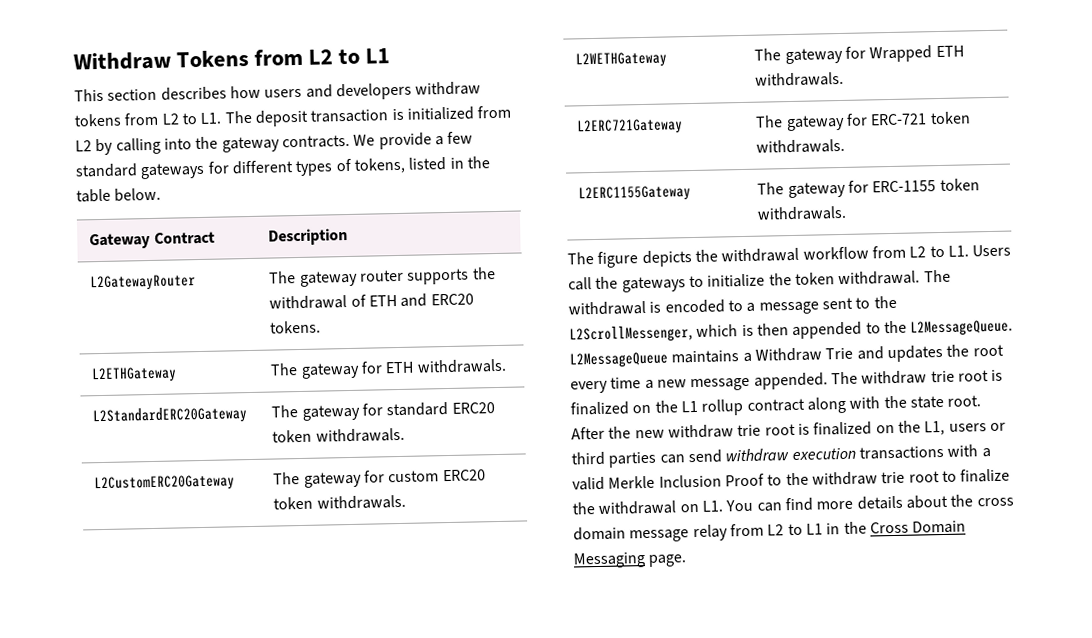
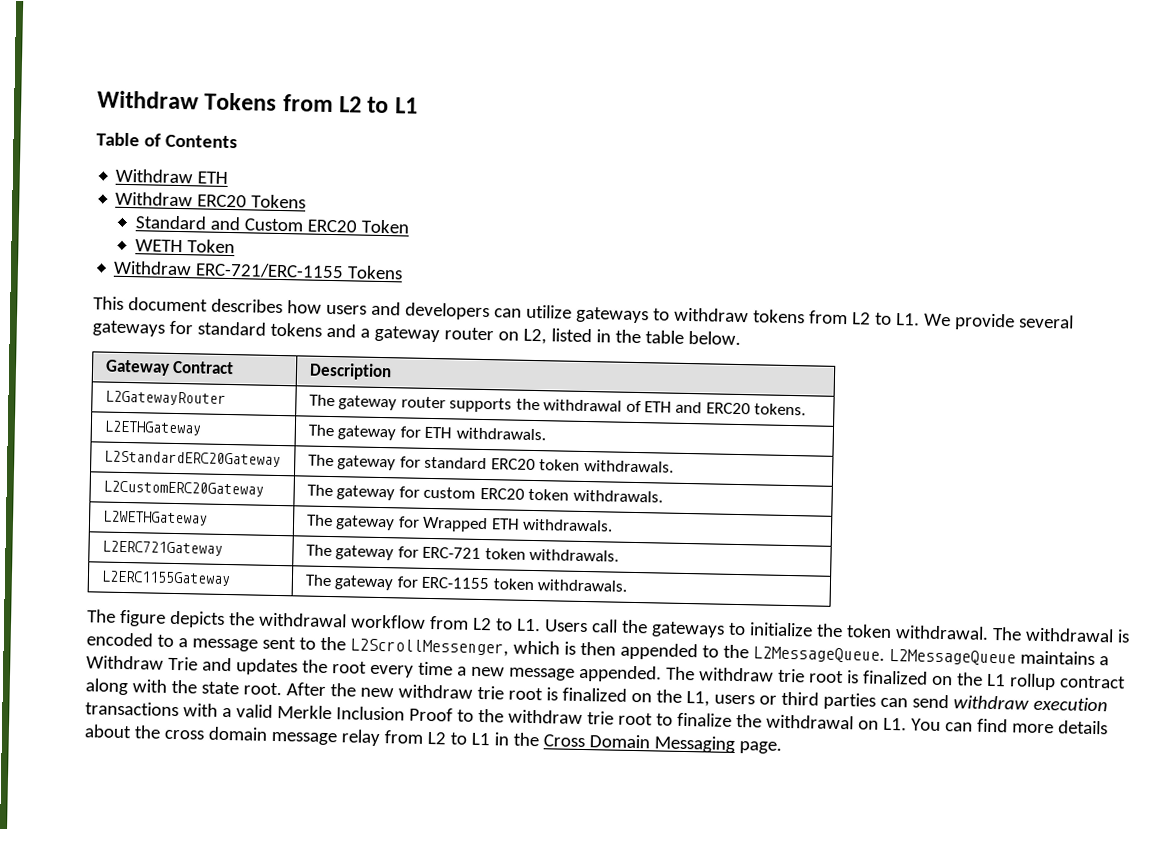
+ Table of Contents
+ Withdraw ETH
+ Withdraw ERC20 Tokens
+ Standard and Custom ERC20 Token
+ WETH Token
+ Withdraw ERC-721/ERC-1155 Tokens
- This section describes how users and developers withdraw tokens from L2 to L1. The deposit transaction is initialized from L2 by calling into the gateway contracts. We provide a few standard gateways for different types of tokens, listed in the table below.
+ This document describes how users and developers can utilize gateways to withdraw tokens from L2 to L1. We provide several gateways for standard tokens and a gateway router on L2, listed in the table below.

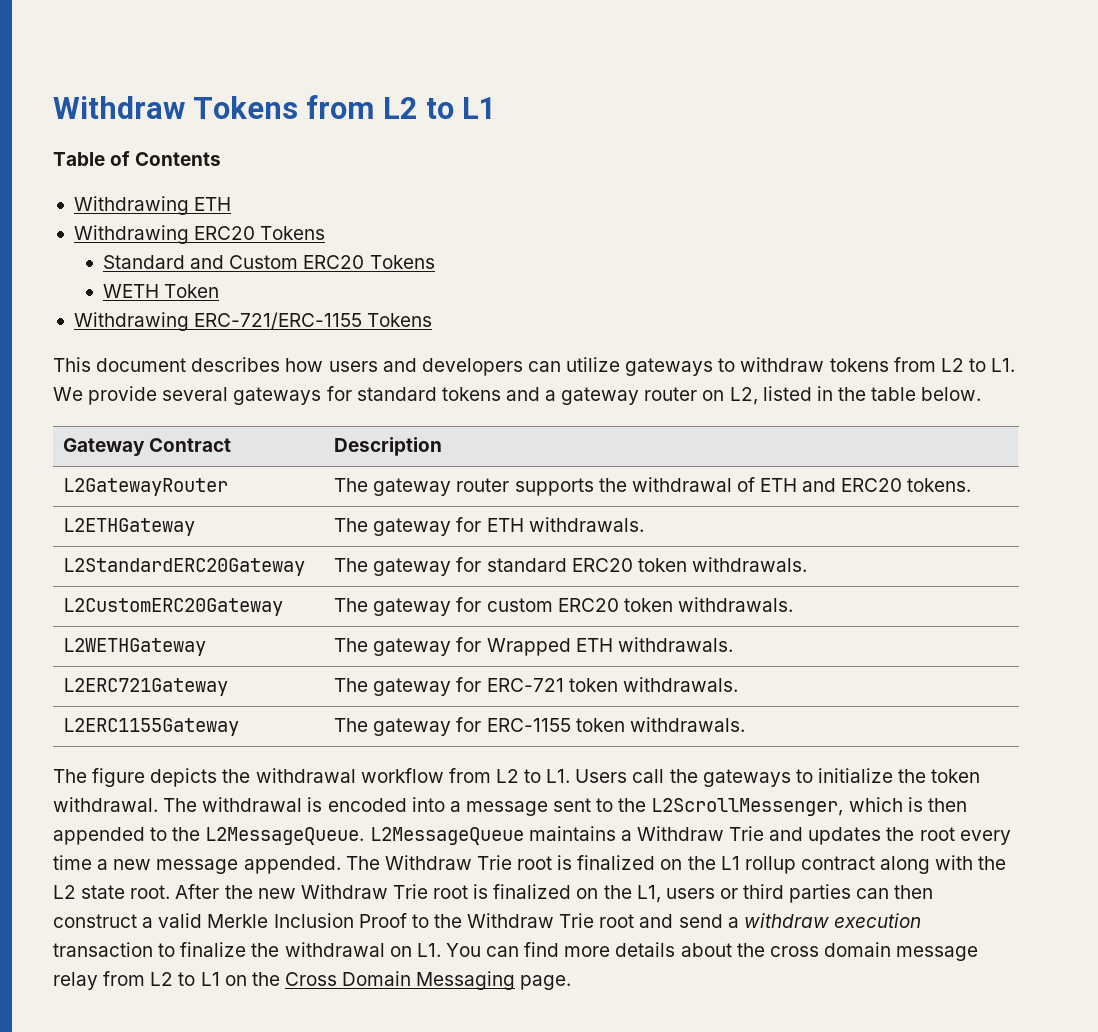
- Withdraw ETH
+ Withdrawing ETH
- Withdraw ERC20 Tokens
+ Withdrawing ERC20 Tokens
- Standard and Custom ERC20 Token
+ Standard and Custom ERC20 Tokens
- Withdraw ERC-721/ERC-1155 Tokens
+ Withdrawing ERC-721/ERC-1155 Tokens
- The withdrawal is encoded to a message sent to the L2ScrollMessenger, which is then appended to the L2MessageQueue.
+ The withdrawal is encoded into a message sent to the L2ScrollMessenger, which is then appended to the L2MessageQueue.
- The withdraw trie root is finalized on the L1 rollup contract along with the state root.
+ The Withdraw Trie root is finalized on the L1 rollup contract along with the L2 state root.
- After the new withdraw trie root is finalized on the L1, users or third parties can send withdraw execution transactions with a valid Merkle Inclusion Proof to the withdraw trie root to finalize the withdrawal on L1. You can find more details about the cross domain message relay from L2 to L1 in the Cross Domain Messaging page.
+ After the new Withdraw Trie root is finalized on the L1, users or third parties can then construct a valid Merkle Inclusion Proof to the Withdraw Trie root and send a withdraw execution transaction to finalize the withdrawal on L1. You can find more details about the cross domain message relay from L2 to L1 on the Cross Domain Messaging page.

